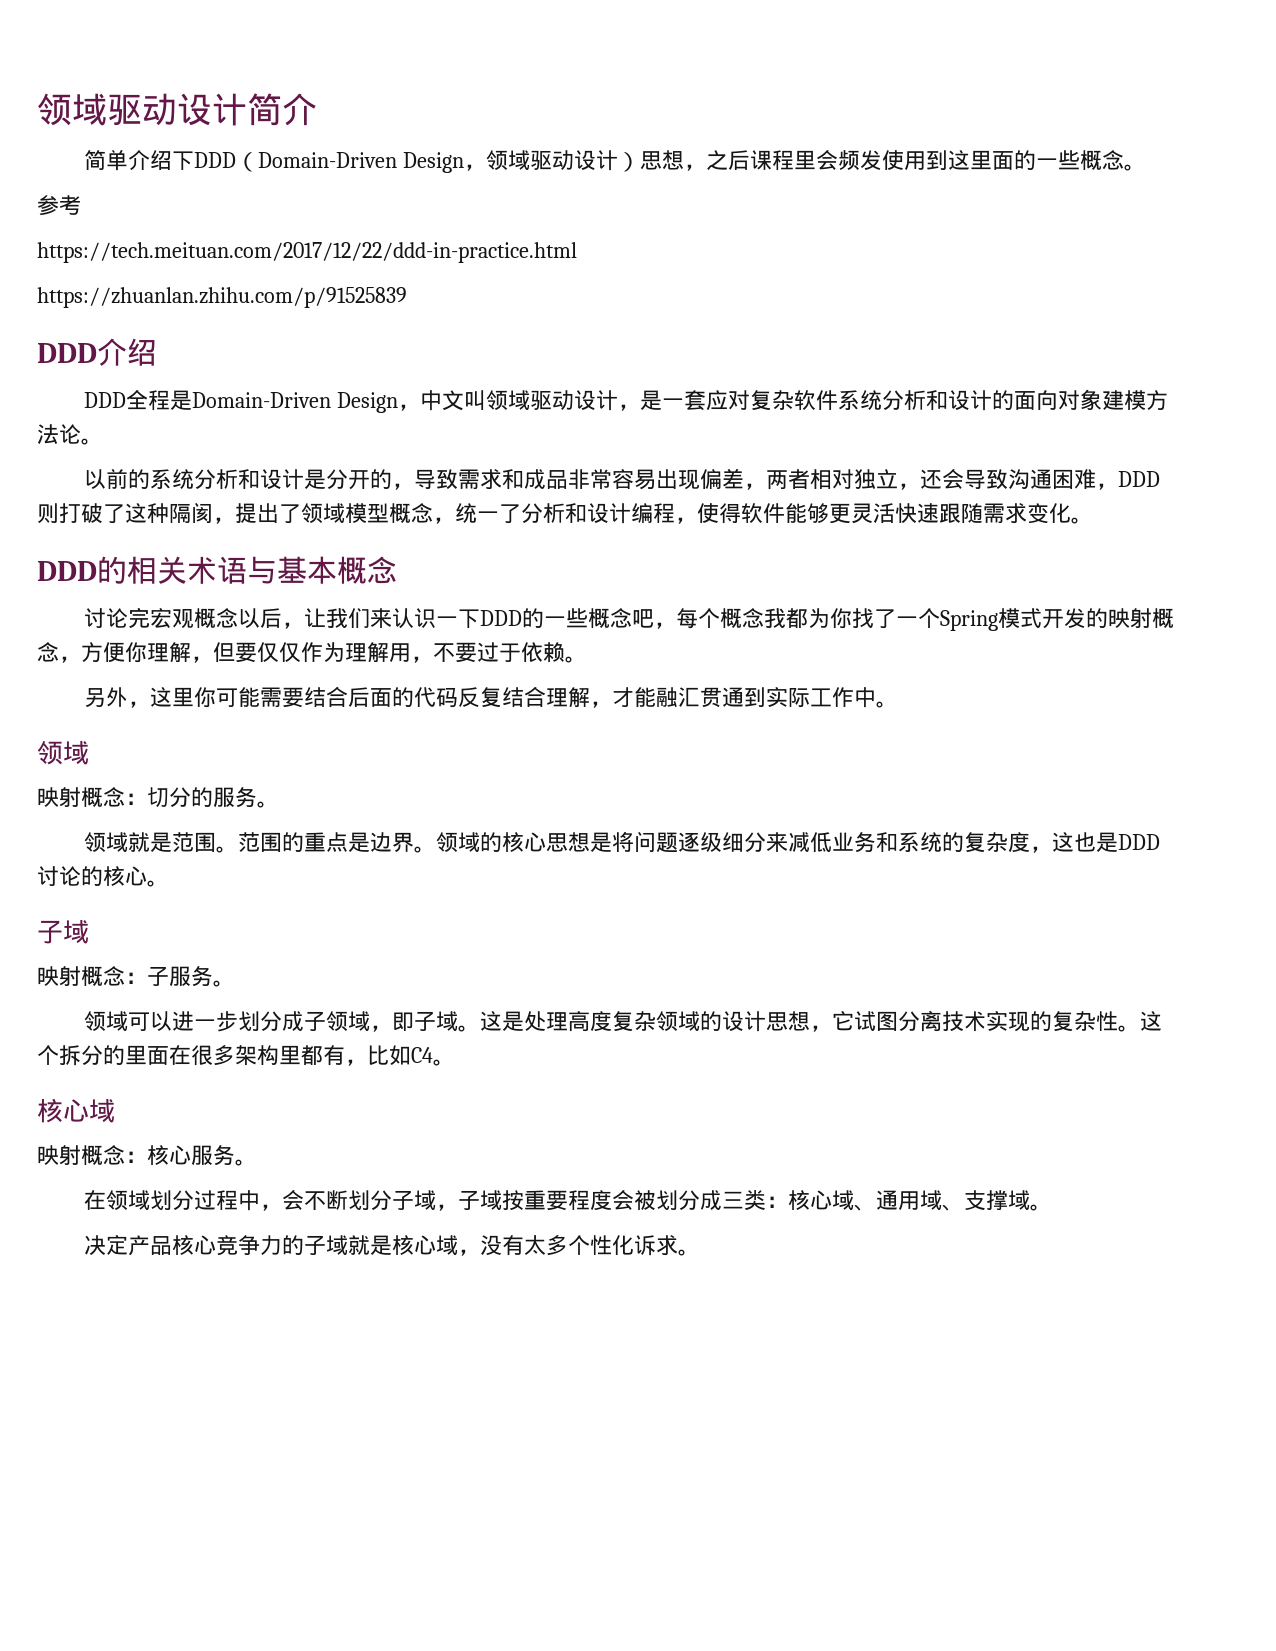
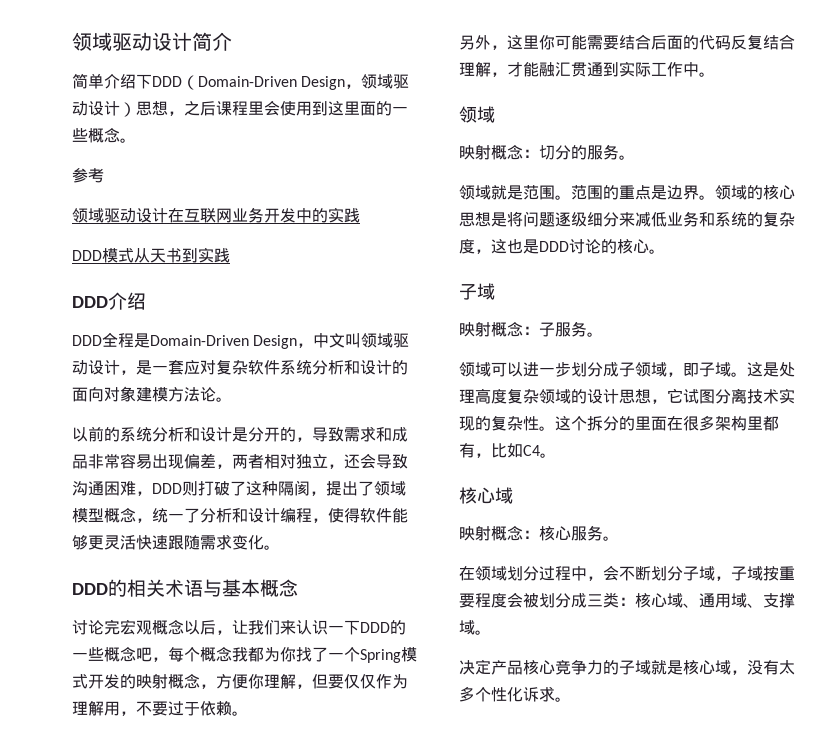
- 简单介绍下DDD（Domain-Driven Design，领域驱动设计）思想，之后课程里会频发使用到这里面的一些概念。
+ 简单介绍下DDD（Domain-Driven Design，领域驱动设计）思想，之后课程里会使用到这里面的一些概念。
- https://tech.meituan.com/2017/12/22/ddd-in-practice.html
- https://zhuanlan.zhihu.com/p/91525839
+ 领域驱动设计在互联网业务开发中的实践
+ DDD模式从天书到实践

